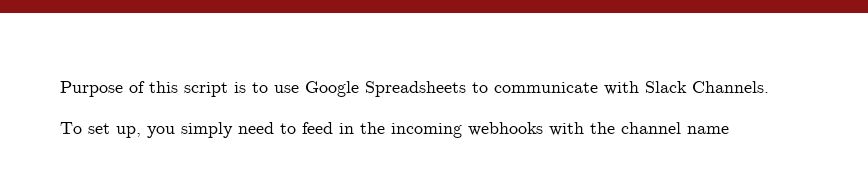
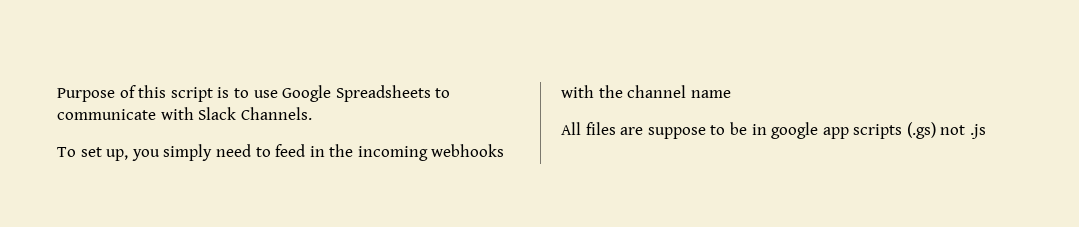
+ All files are suppose to be in google app scripts (.gs) not .js

